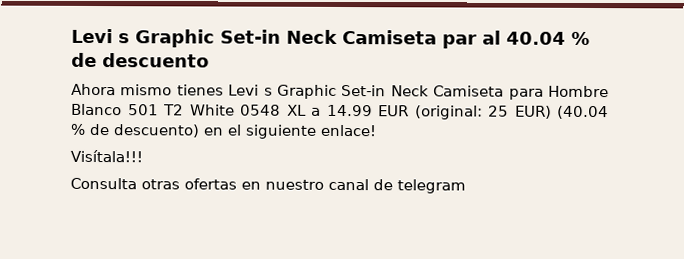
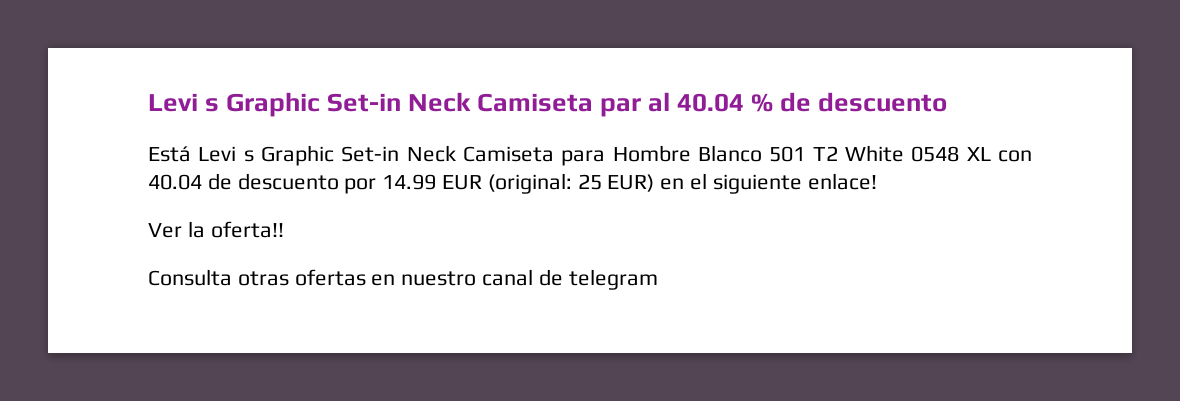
- Ahora mismo tienes Levi s Graphic Set-in Neck Camiseta para Hombre Blanco 501 T2 White 0548 XL a 14.99 EUR (original: 25 EUR) (40.04 % de descuento) en el siguiente enlace!
+ Está Levi s Graphic Set-in Neck Camiseta para Hombre Blanco 501 T2 White 0548 XL con 40.04 de descuento por 14.99 EUR (original: 25 EUR) en el siguiente enlace!
- Visítala!!!
+ Ver la oferta!!

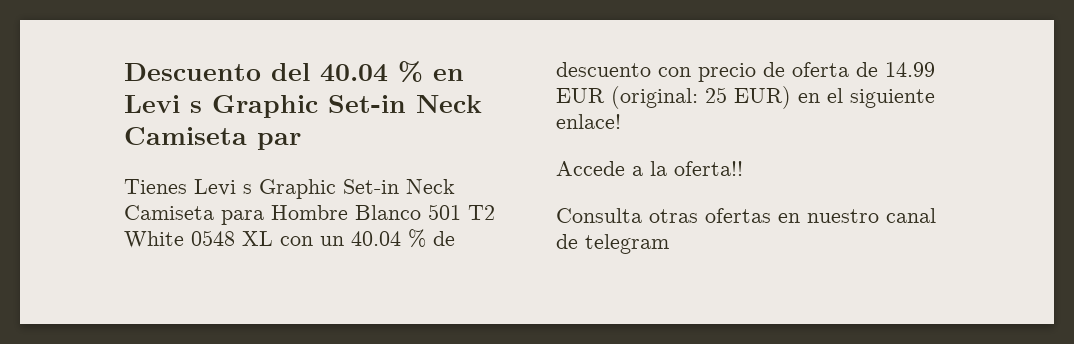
- Levi s Graphic Set-in Neck Camiseta par al 40.04 % de descuento
- Está Levi s Graphic Set-in Neck Camiseta para Hombre Blanco 501 T2 White 0548 XL con 40.04 de descuento por 14.99 EUR (original: 25 EUR) en el siguiente enlace!
+ Descuento del 40.04 % en Levi s Graphic Set-in Neck Camiseta par
+ Tienes Levi s Graphic Set-in Neck Camiseta para Hombre Blanco 501 T2 White 0548 XL con un 40.04 % de descuento con precio de oferta de 14.99 EUR (original: 25 EUR) en el siguiente enlace!
- Ver la oferta!!
+ Accede a la oferta!!

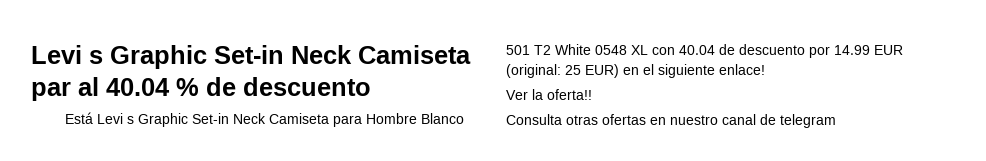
- Descuento del 40.04 % en Levi s Graphic Set-in Neck Camiseta par
- Tienes Levi s Graphic Set-in Neck Camiseta para Hombre Blanco 501 T2 White 0548 XL con un 40.04 % de descuento con precio de oferta de 14.99 EUR (original: 25 EUR) en el siguiente enlace!
+ Levi s Graphic Set-in Neck Camiseta par al 40.04 % de descuento
+ Está Levi s Graphic Set-in Neck Camiseta para Hombre Blanco 501 T2 White 0548 XL con 40.04 de descuento por 14.99 EUR (original: 25 EUR) en el siguiente enlace!
- Accede a la oferta!!
+ Ver la oferta!!

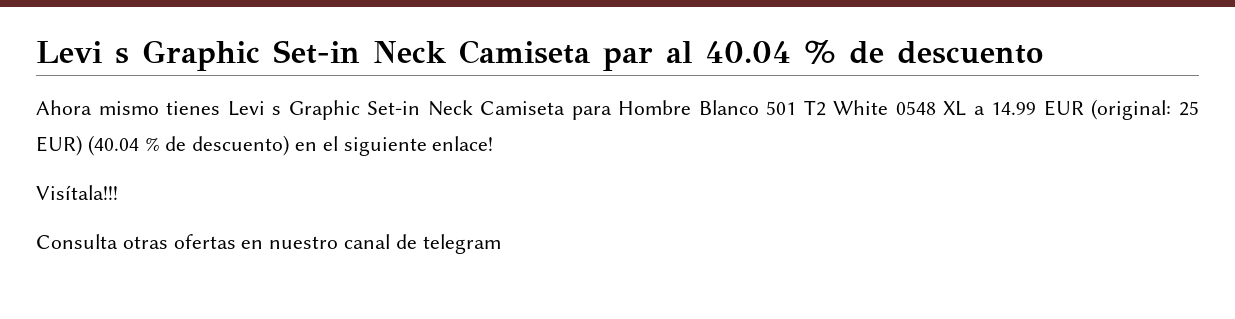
- Está Levi s Graphic Set-in Neck Camiseta para Hombre Blanco 501 T2 White 0548 XL con 40.04 de descuento por 14.99 EUR (original: 25 EUR) en el siguiente enlace!
+ Ahora mismo tienes Levi s Graphic Set-in Neck Camiseta para Hombre Blanco 501 T2 White 0548 XL a 14.99 EUR (original: 25 EUR) (40.04 % de descuento) en el siguiente enlace!
- Ver la oferta!!
+ Visítala!!!

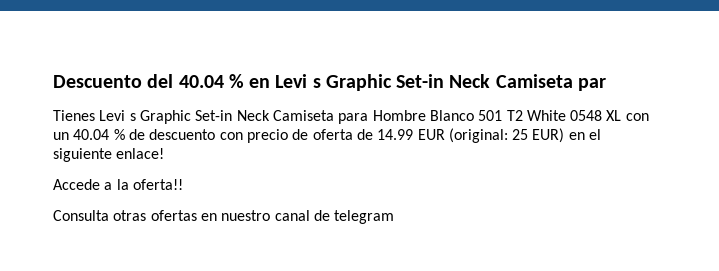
- Levi s Graphic Set-in Neck Camiseta par al 40.04 % de descuento
- Ahora mismo tienes Levi s Graphic Set-in Neck Camiseta para Hombre Blanco 501 T2 White 0548 XL a 14.99 EUR (original: 25 EUR) (40.04 % de descuento) en el siguiente enlace!
+ Descuento del 40.04 % en Levi s Graphic Set-in Neck Camiseta par
+ Tienes Levi s Graphic Set-in Neck Camiseta para Hombre Blanco 501 T2 White 0548 XL con un 40.04 % de descuento con precio de oferta de 14.99 EUR (original: 25 EUR) en el siguiente enlace!
- Visítala!!!
+ Accede a la oferta!!

